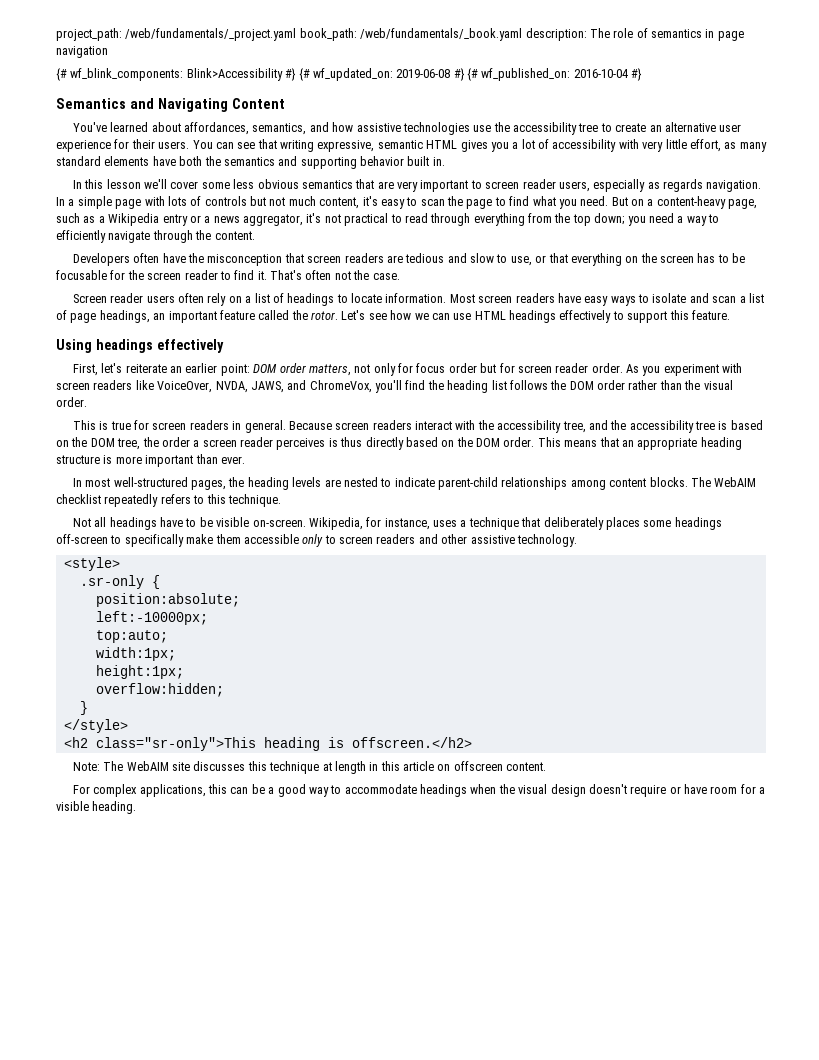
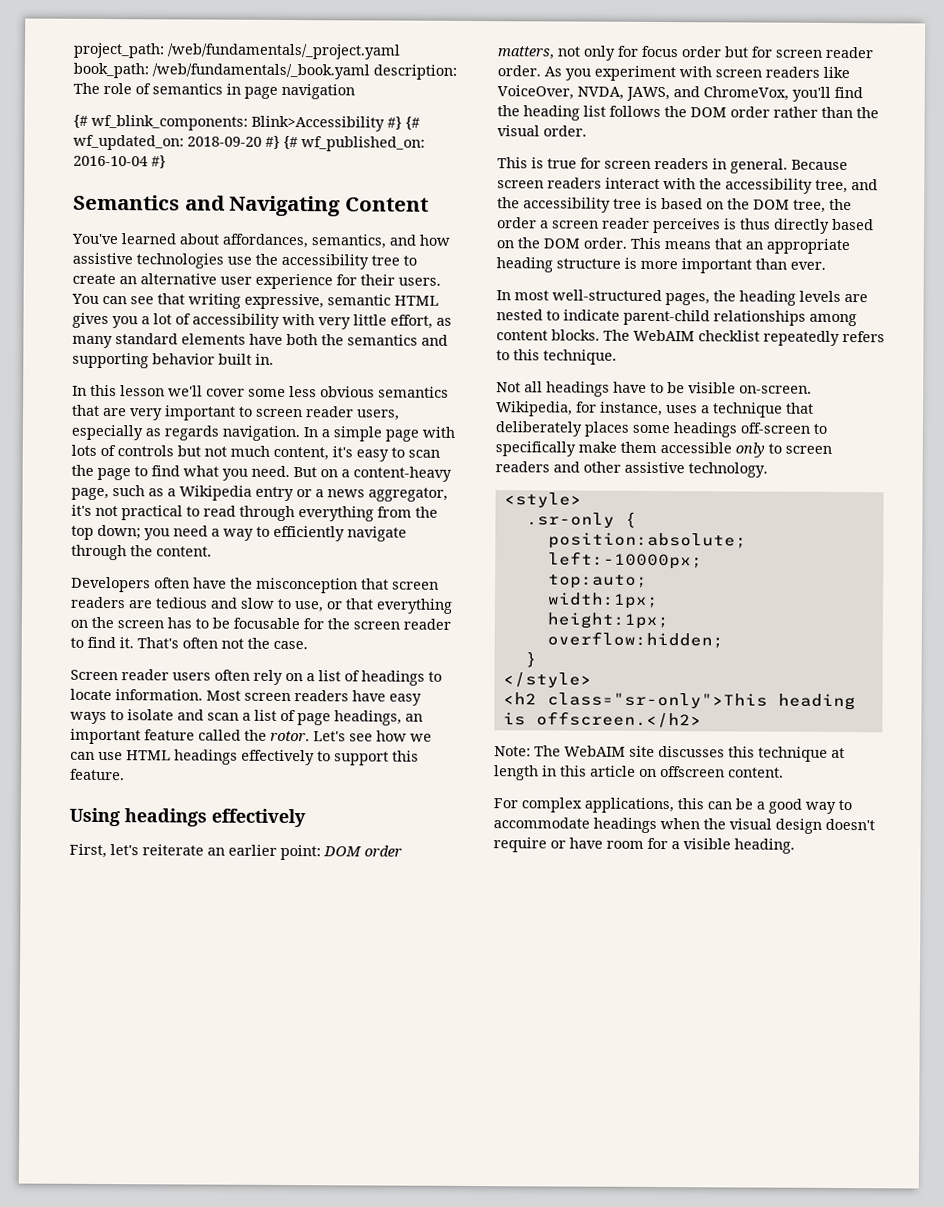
- {# wf_blink_components: Blink>Accessibility #} {# wf_updated_on: 2019-06-08 #} {# wf_published_on: 2016-10-04 #}
+ {# wf_blink_components: Blink>Accessibility #} {# wf_updated_on: 2018-09-20 #} {# wf_published_on: 2016-10-04 #}

